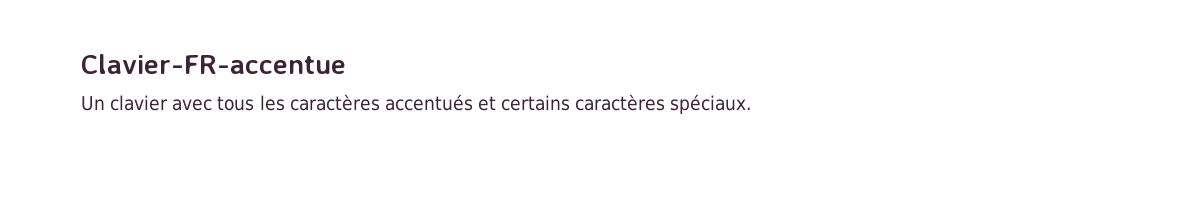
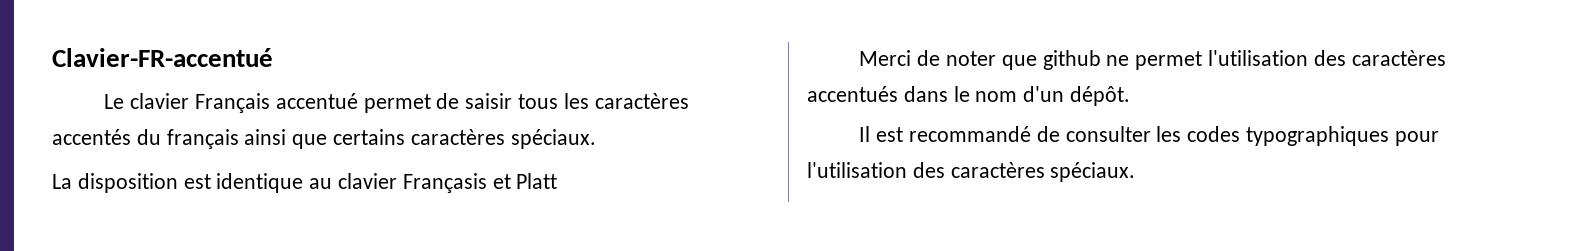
- Clavier-FR-accentue
- Un clavier avec tous les caractères accentués et certains caractères spéciaux.
+ Clavier-FR-accentué
+ Le clavier Français accentué permet de saisir tous les caractères accentés du français ainsi que certains caractères spéciaux.
+ La disposition est identique au clavier Françasis et Platt
+ Merci de noter que github ne permet l'utilisation des caractères accentués dans le nom d'un dépôt.
+ Il est recommandé de consulter les codes typographiques pour l'utilisation des caractères spéciaux.

